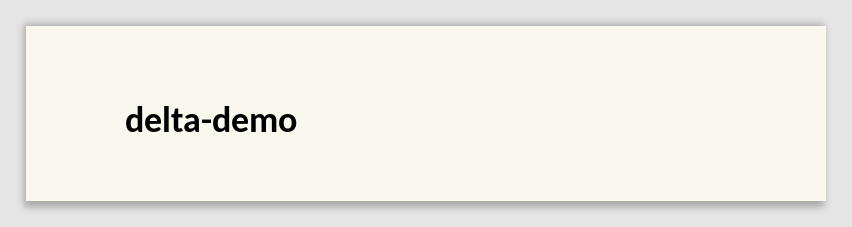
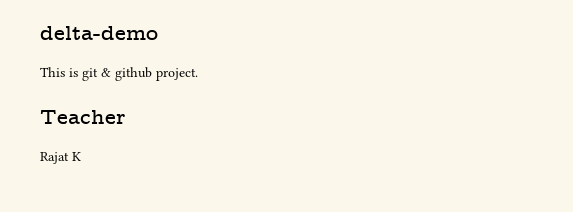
+ This is git & github project.
+ Teacher
+ Rajat K

